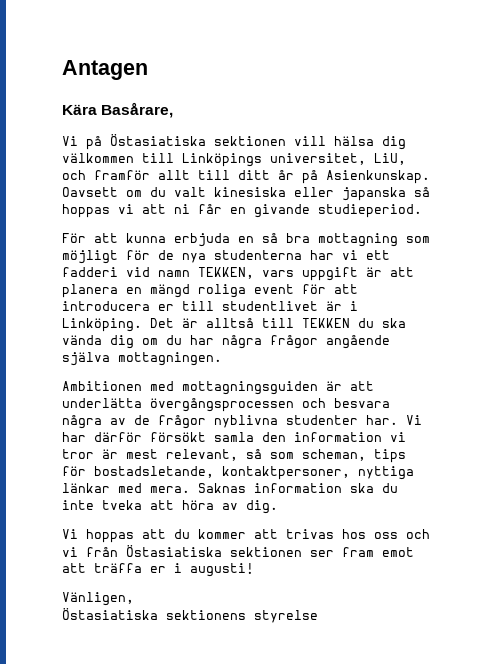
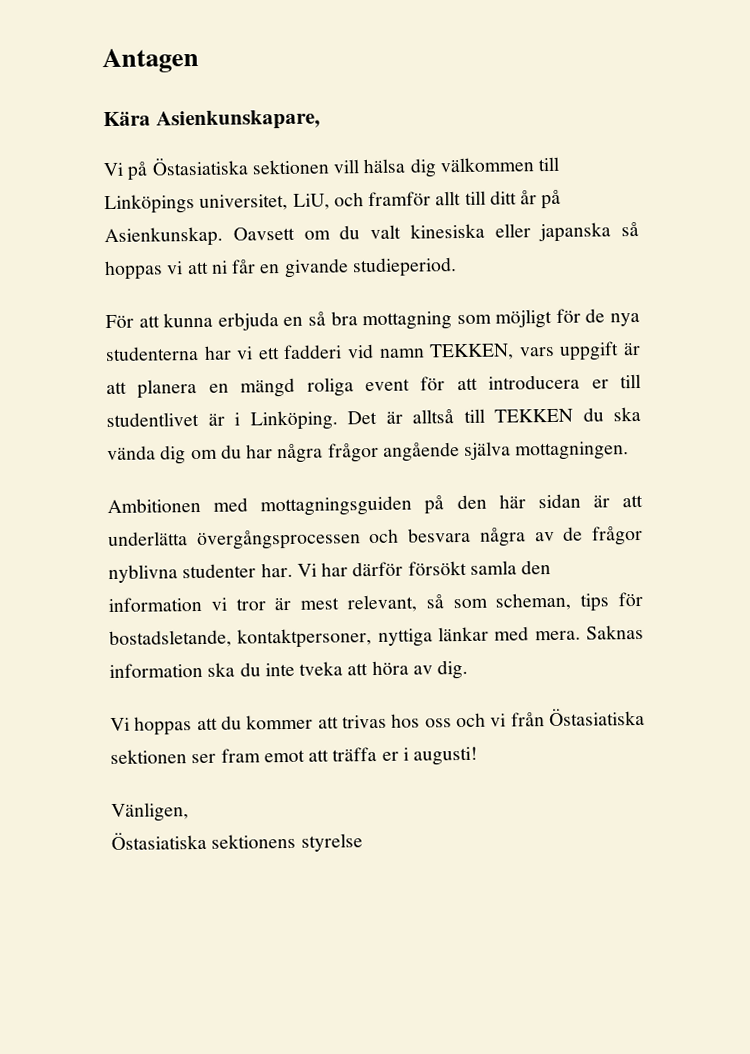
- Kära Basårare,
+ Kära Asienkunskapare,
- Ambitionen med mottagningsguiden är att underlätta övergångsprocessen och besvara några av de frågor nyblivna studenter har.
+ Ambitionen med mottagningsguiden på den här sidan är att underlätta övergångsprocessen och besvara några av de frågor nyblivna studenter har.

